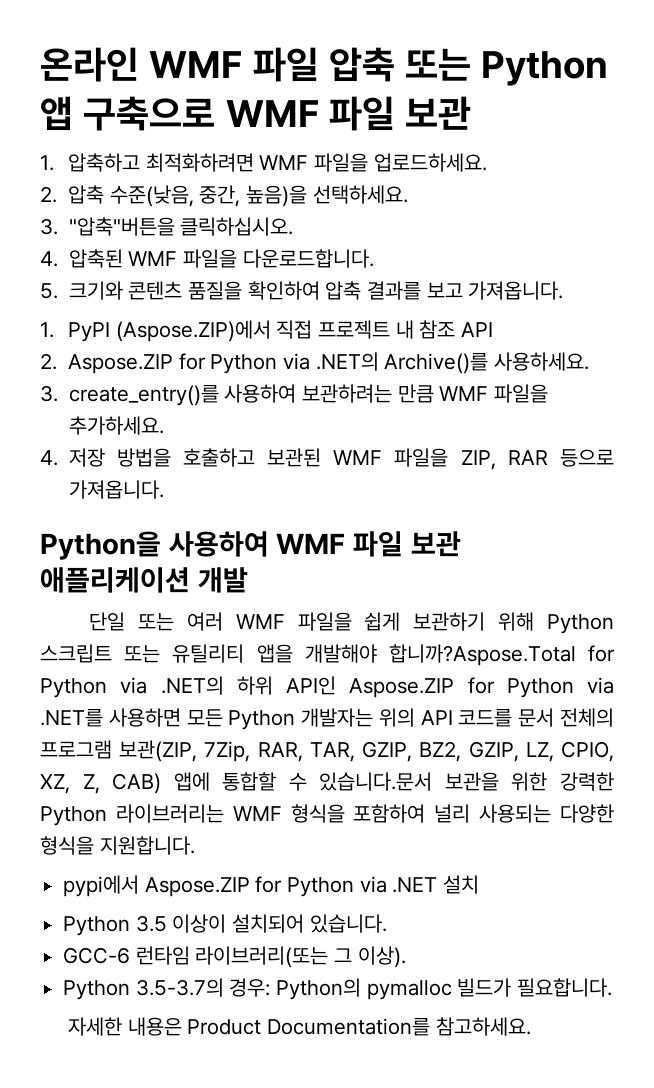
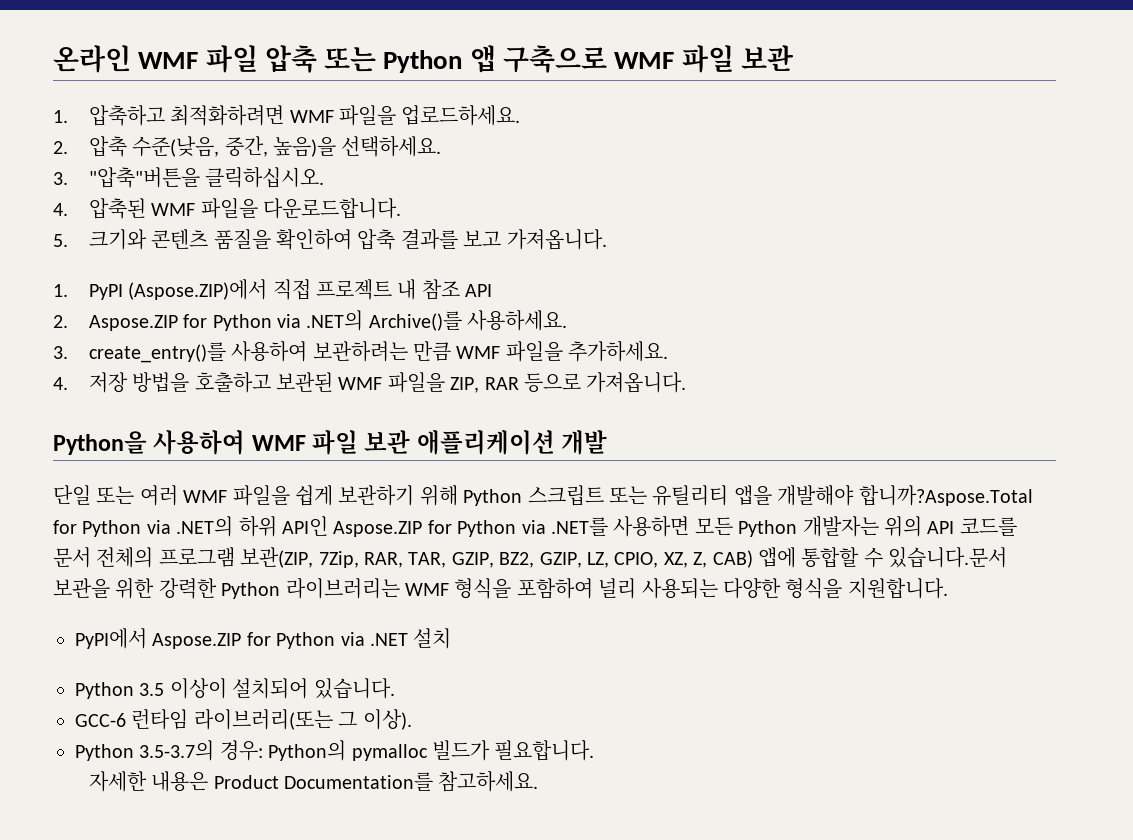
- pypi에서 Aspose.ZIP for Python via .NET 설치
+ PyPI에서 Aspose.ZIP for Python via .NET 설치

